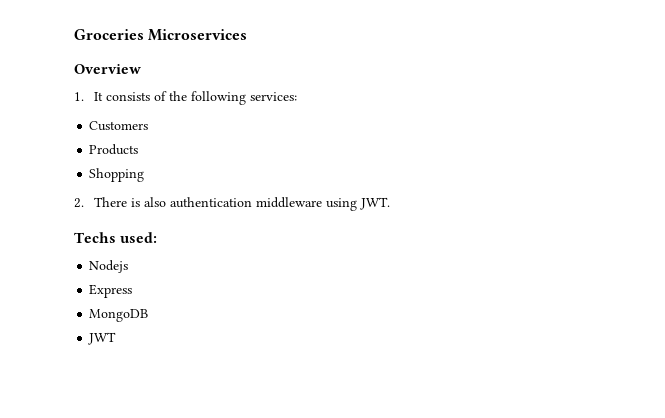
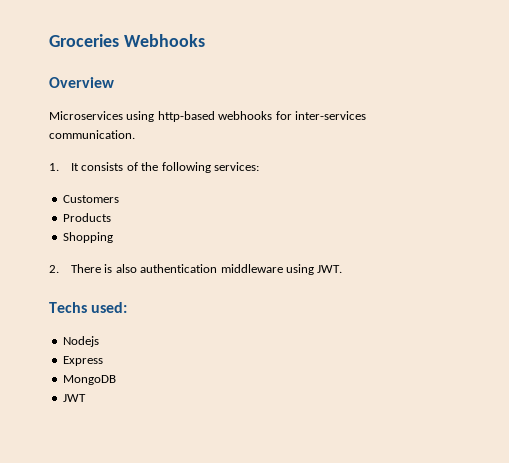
- Groceries Microservices
+ Groceries Webhooks
+ Microservices using http-based webhooks for inter-services communication.

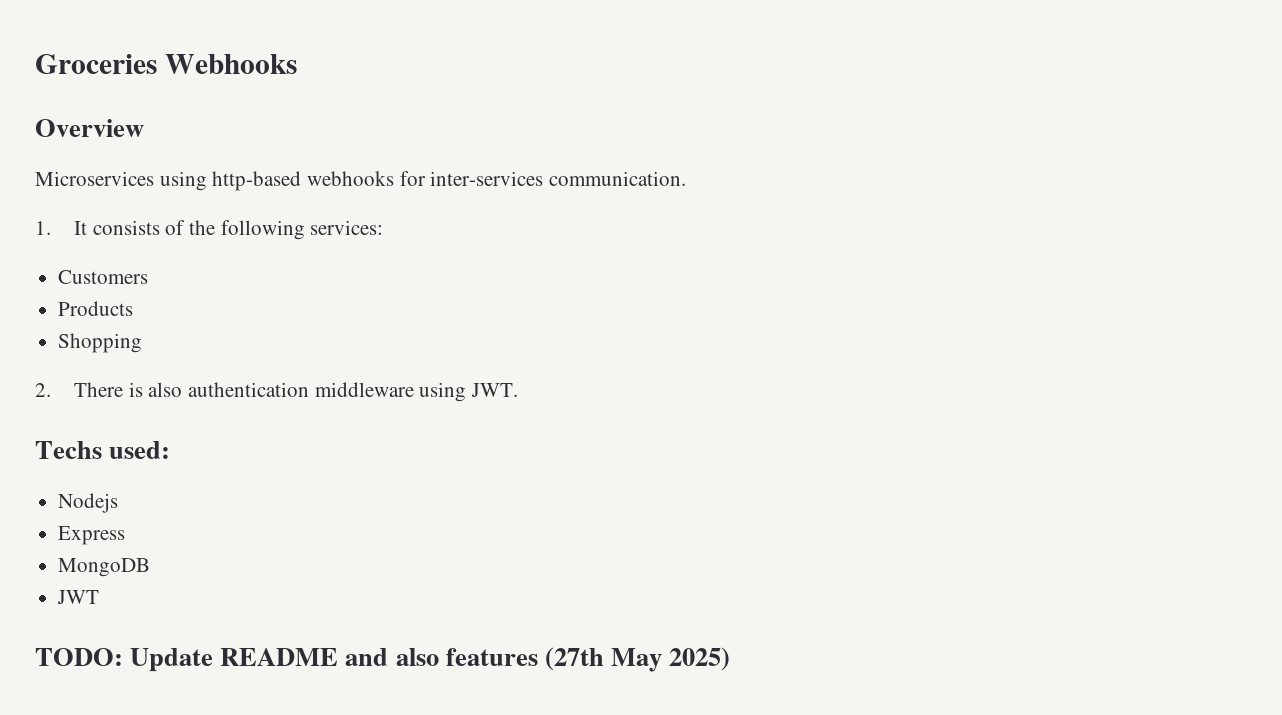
+ TODO: Update README and also features (27th May 2025)

